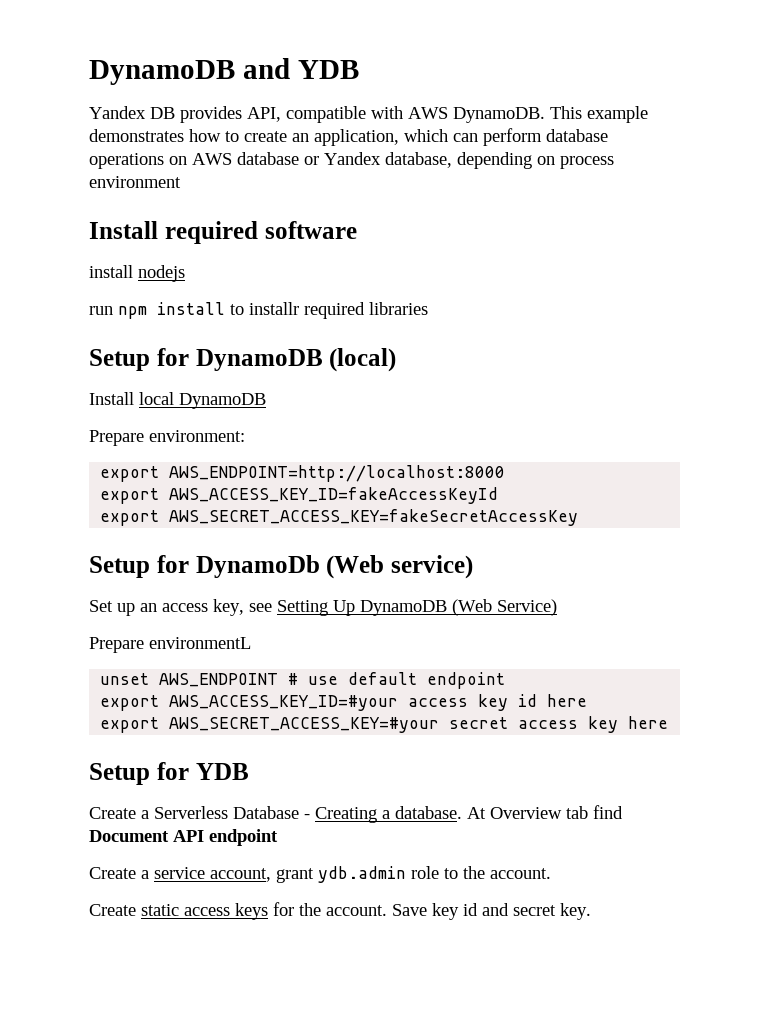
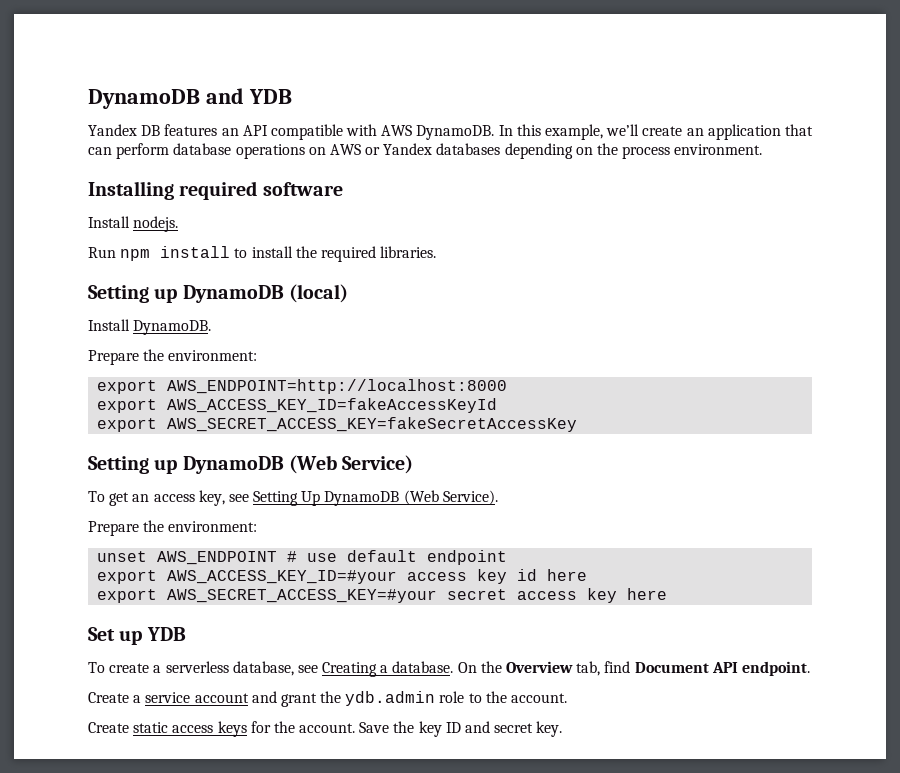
- Yandex DB provides API, compatible with AWS DynamoDB.
+ Yandex DB features an API compatible with AWS DynamoDB.
- This example demonstrates how to create an application, which can perform database operations on AWS database or Yandex database, depending on process environment
- Install required software
- install nodejs
- run npm install to installr required libraries
- Setup for DynamoDB (local)
+ In this example, we’ll create an application that can perform database operations on AWS or Yandex databases depending on the process environment.
+ Installing required software
+ Install nodejs.
+ Run npm install to install the required libraries.
+ Setting up DynamoDB (local)
- Install local DynamoDB
- Prepare environment:
+ Install DynamoDB.
+ Prepare the environment:
- Setup for DynamoDb (Web service)
- Set up an access key, see Setting Up DynamoDB (Web Service)
- Prepare environmentL
+ Setting up DynamoDB (Web Service)
+ To get an access key, see Setting Up DynamoDB (Web Service).
+ Prepare the environment:
- Setup for YDB
- Create a Serverless Database - Creating a database. At Overview tab find Document API endpoint
+ Set up YDB
+ To create a serverless database, see Creating a database. On the Overview tab, find Document API endpoint.
- Create a service account, grant ydb.admin role to the account.
+ Create a service account and grant the ydb.admin role to the account.
- Save key id and secret key.
+ Save the key ID and secret key.

